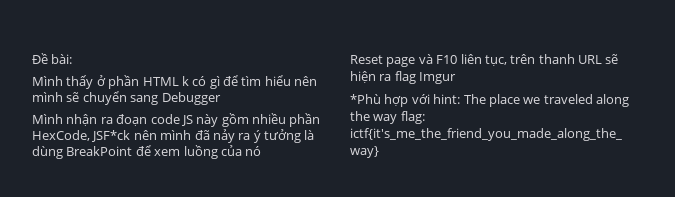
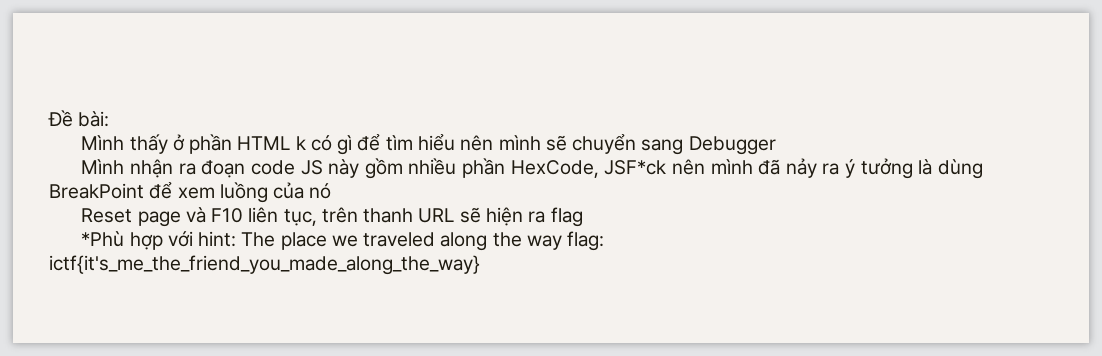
- Reset page và F10 liên tục, trên thanh URL sẽ hiện ra flag Imgur
+ Reset page và F10 liên tục, trên thanh URL sẽ hiện ra flag

